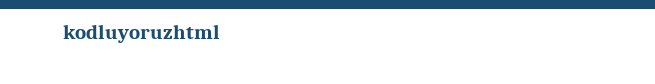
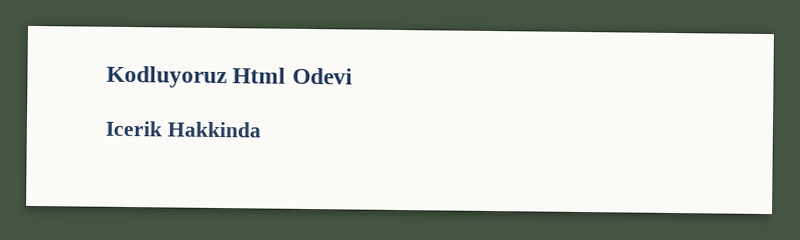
- kodluyoruzhtml
+ Kodluyoruz Html Odevi
+ Icerik Hakkinda

